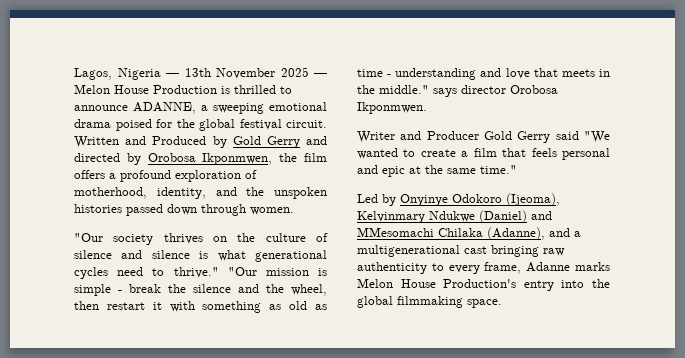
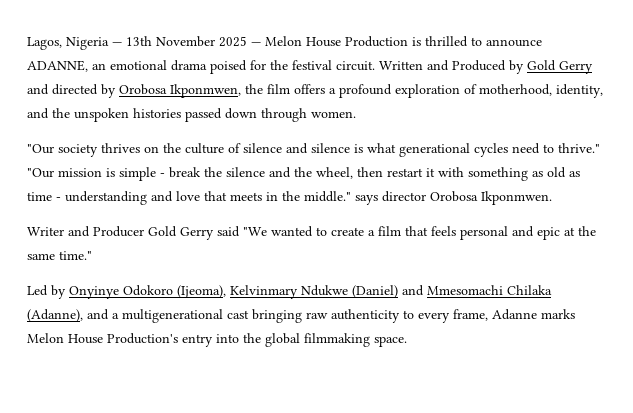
- Lagos, Nigeria — 13th November 2025 — Melon House Production is thrilled to announce ADANNE, a sweeping emotional drama poised for the global festival circuit.
+ Lagos, Nigeria — 13th November 2025 — Melon House Production is thrilled to announce ADANNE, an emotional drama poised for the festival circuit.
- Led by Onyinye Odokoro (Ijeoma), Kelvinmary Ndukwe (Daniel) and MMesomachi Chilaka (Adanne), and a multigenerational cast bringing raw authenticity to every frame, Adanne marks Melon House Production's entry into the global filmmaking space.
+ Led by Onyinye Odokoro (Ijeoma), Kelvinmary Ndukwe (Daniel) and Mmesomachi Chilaka (Adanne), and a multigenerational cast bringing raw authenticity to every frame, Adanne marks Melon House Production's entry into the global filmmaking space.

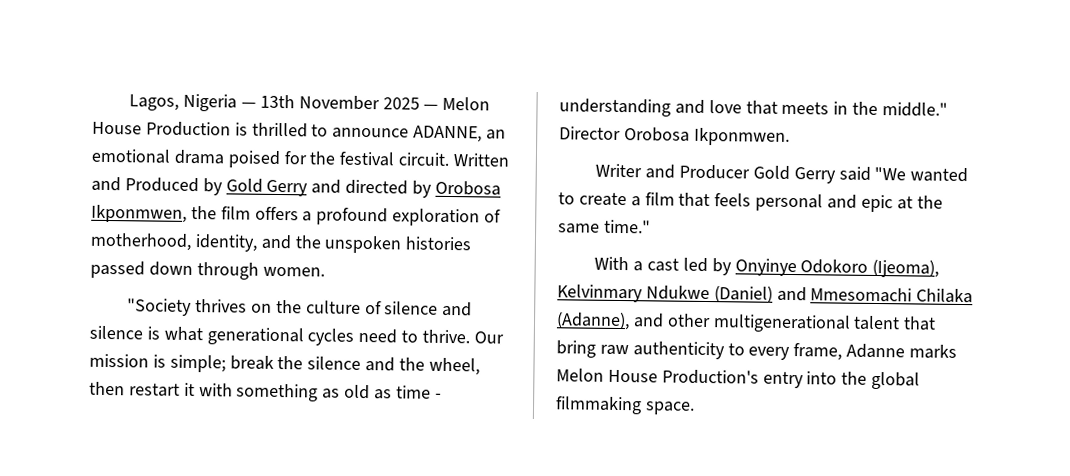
- "Our society thrives on the culture of silence and silence is what generational cycles need to thrive." "Our mission is simple - break the silence and the wheel, then restart it with something as old as time - understanding and love that meets in the middle." says director Orobosa Ikponmwen.
+ "Society thrives on the culture of silence and silence is what generational cycles need to thrive. Our mission is simple; break the silence and the wheel, then restart it with something as old as time - understanding and love that meets in the middle." Director Orobosa Ikponmwen.
- Led by Onyinye Odokoro (Ijeoma), Kelvinmary Ndukwe (Daniel) and Mmesomachi Chilaka (Adanne), and a multigenerational cast bringing raw authenticity to every frame, Adanne marks Melon House Production's entry into the global filmmaking space.
+ With a cast led by Onyinye Odokoro (Ijeoma), Kelvinmary Ndukwe (Daniel) and Mmesomachi Chilaka (Adanne), and other multigenerational talent that bring raw authenticity to every frame, Adanne marks Melon House Production's entry into the global filmmaking space.

